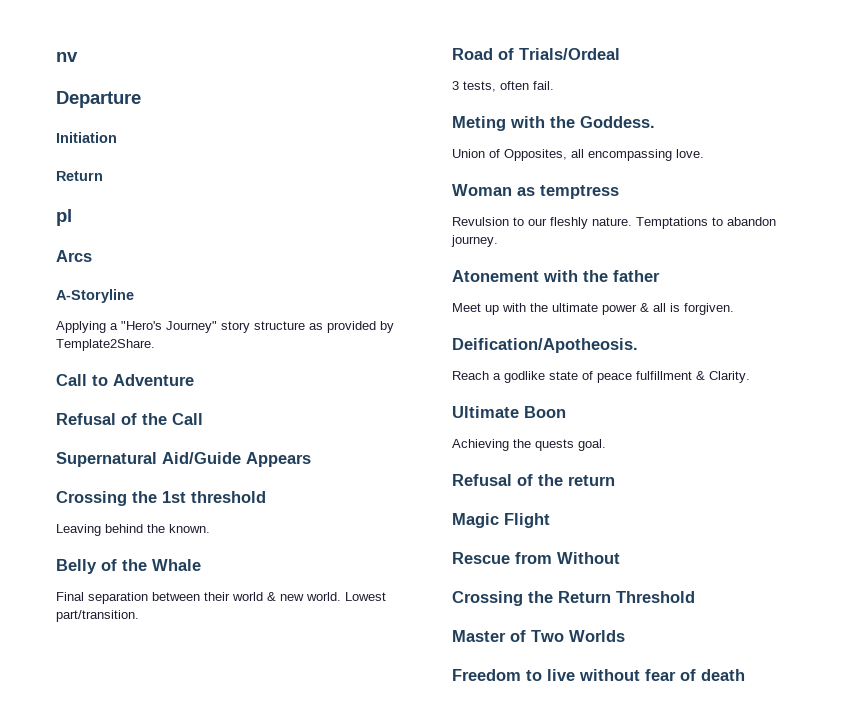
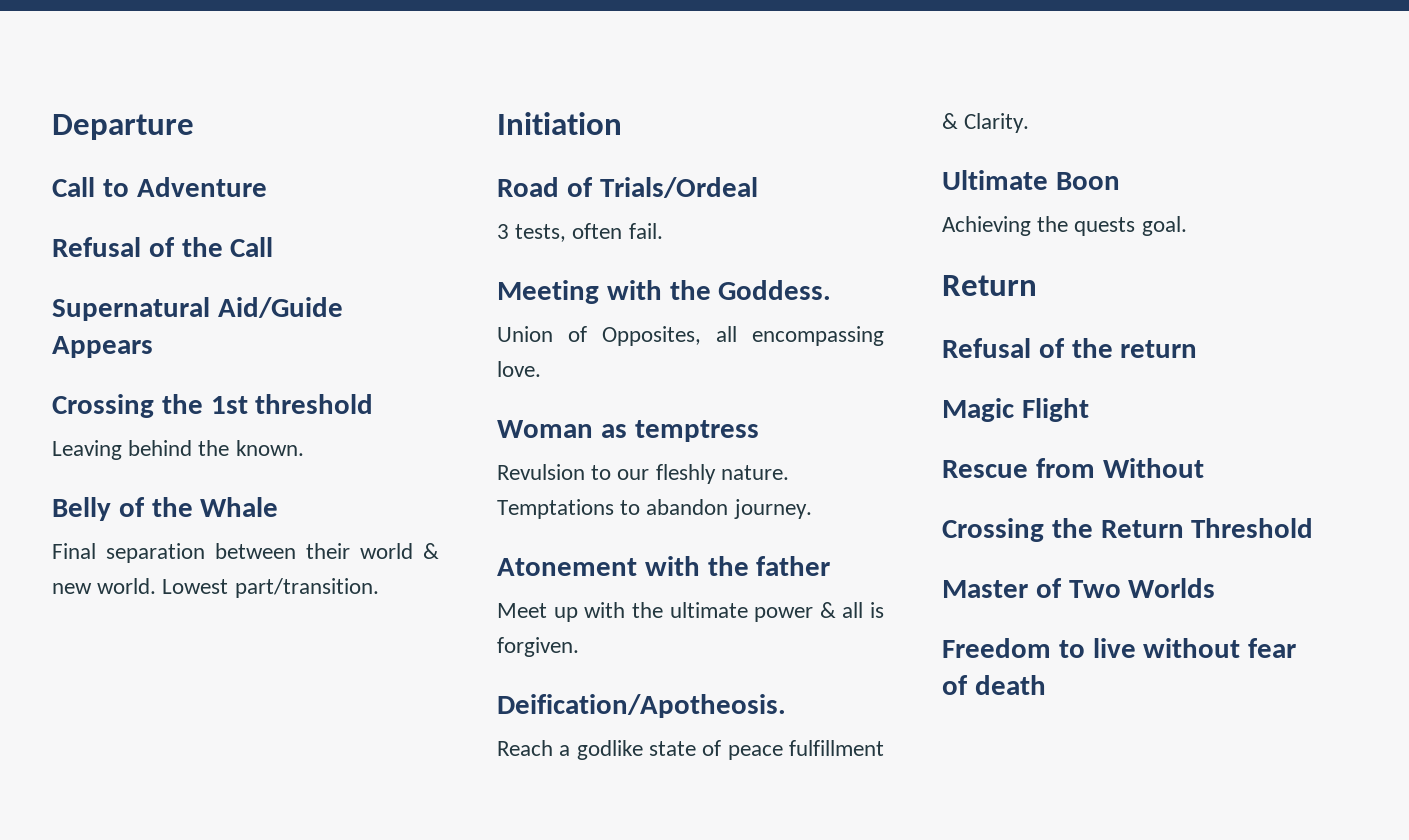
- nv
- Initiation
- Return
- pl
- Arcs
- A-Storyline
- Applying a "Hero's Journey" story structure as provided by Template2Share.
+ Initiation
- Meting with the Goddess.
+ Meeting with the Goddess.
  Achieving the quests goal.
+ Return

